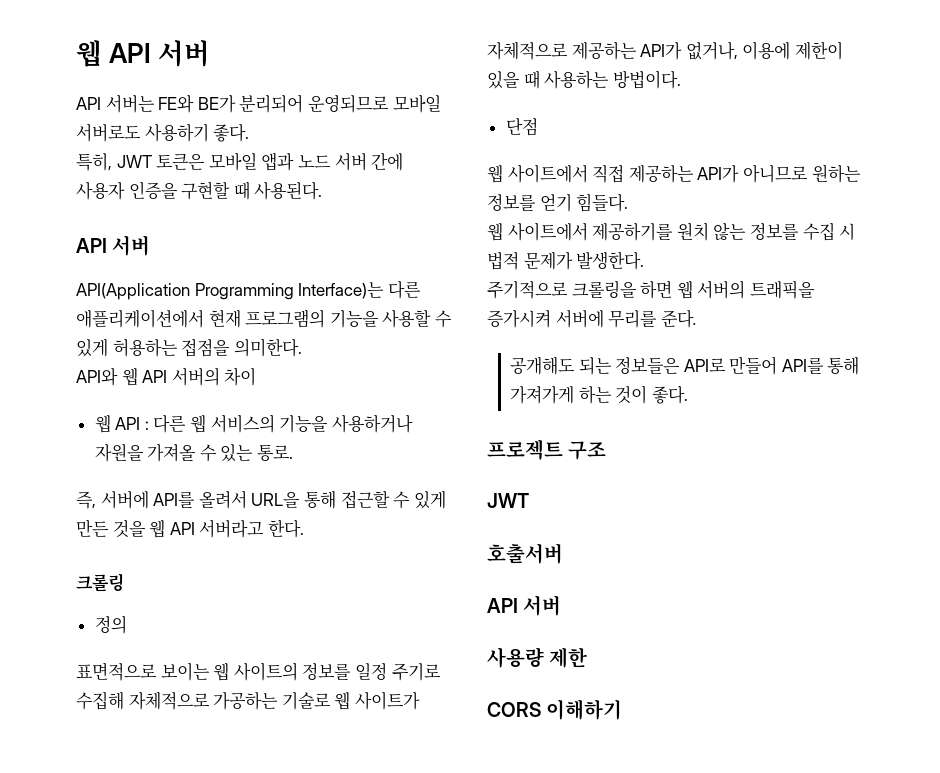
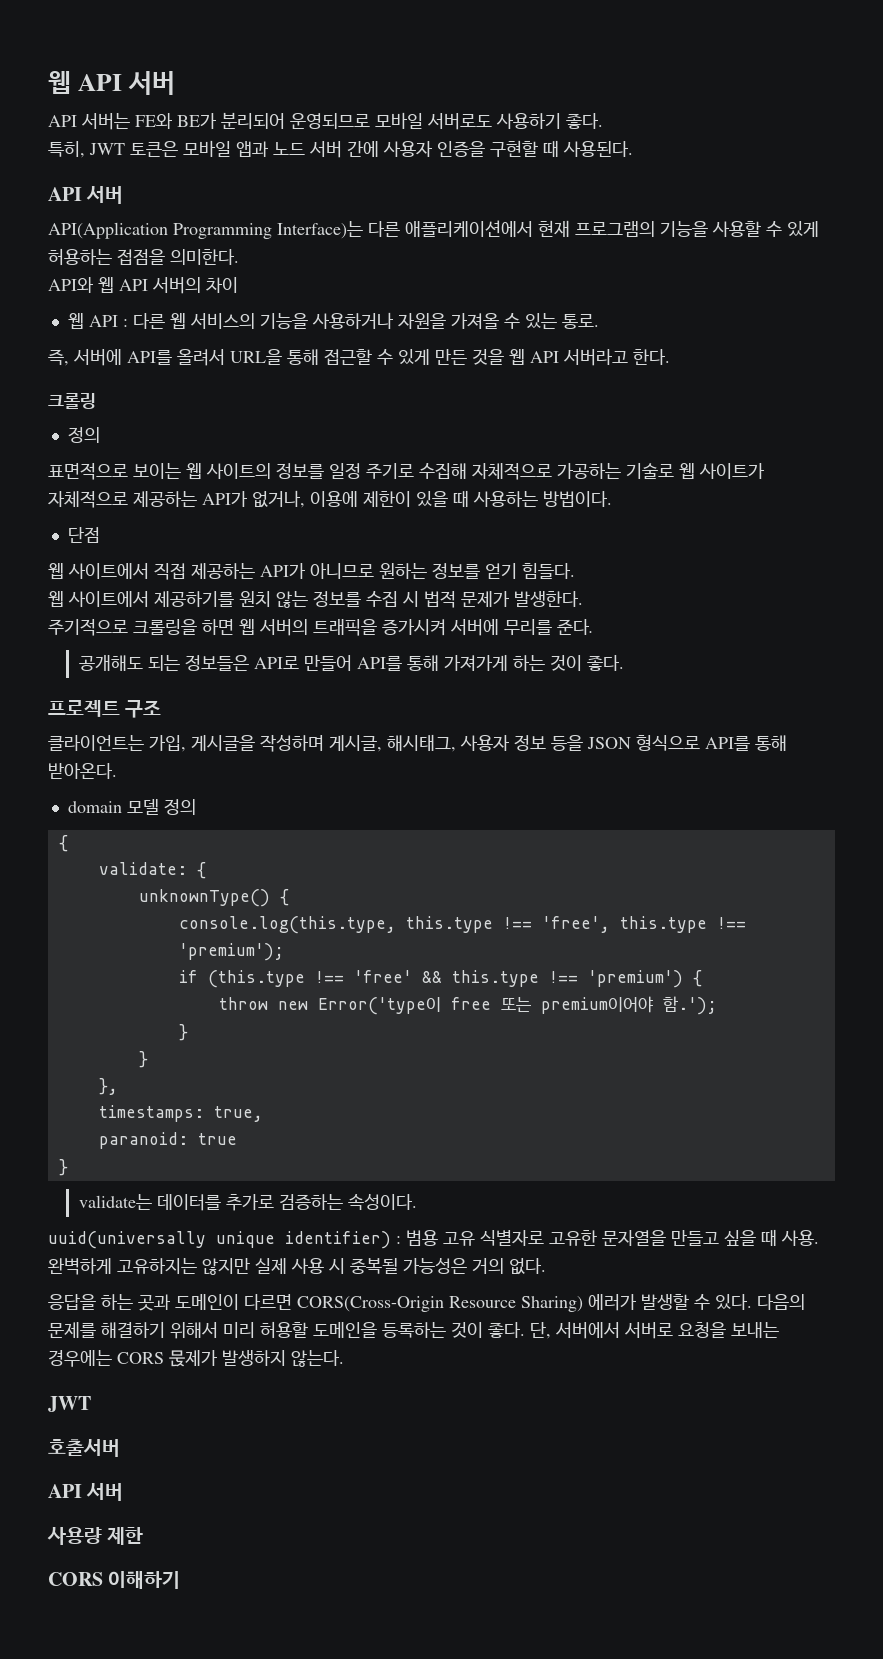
+ 클라이언트는 가입, 게시글을 작성하며 게시글, 해시태그, 사용자 정보 등을 JSON 형식으로 API를 통해 받아온다.
+ domain 모델 정의
+ {
+ validate: {
+ unknownType() {
+ console.log(this.type, this.type !== 'free', this.type !== 'premium');
+ if (this.type !== 'free' && this.type !== 'premium') {
+ throw new Error('type이 free 또는 premium이어야 함.');
+ }
+ }
+ },
+ timestamps: true,
+ paranoid: true
+ }
+ validate는 데이터를 추가로 검증하는 속성이다.
+ uuid(universally unique identifier) : 범용 고유 식별자로 고유한 문자열을 만들고 싶을 때 사용. 완벽하게 고유하지는 않지만 실제 사용 시 중복될 가능성은 거의 없다.
+ 응답을 하는 곳과 도메인이 다르면 CORS(Cross-Origin Resource Sharing) 에러가 발생할 수 있다. 다음의 문제를 해결하기 위해서 미리 허용할 도메인을 등록하는 것이 좋다. 단, 서버에서 서버로 요청을 보내는 경우에는 CORS 묹제가 발생하지 않는다.

